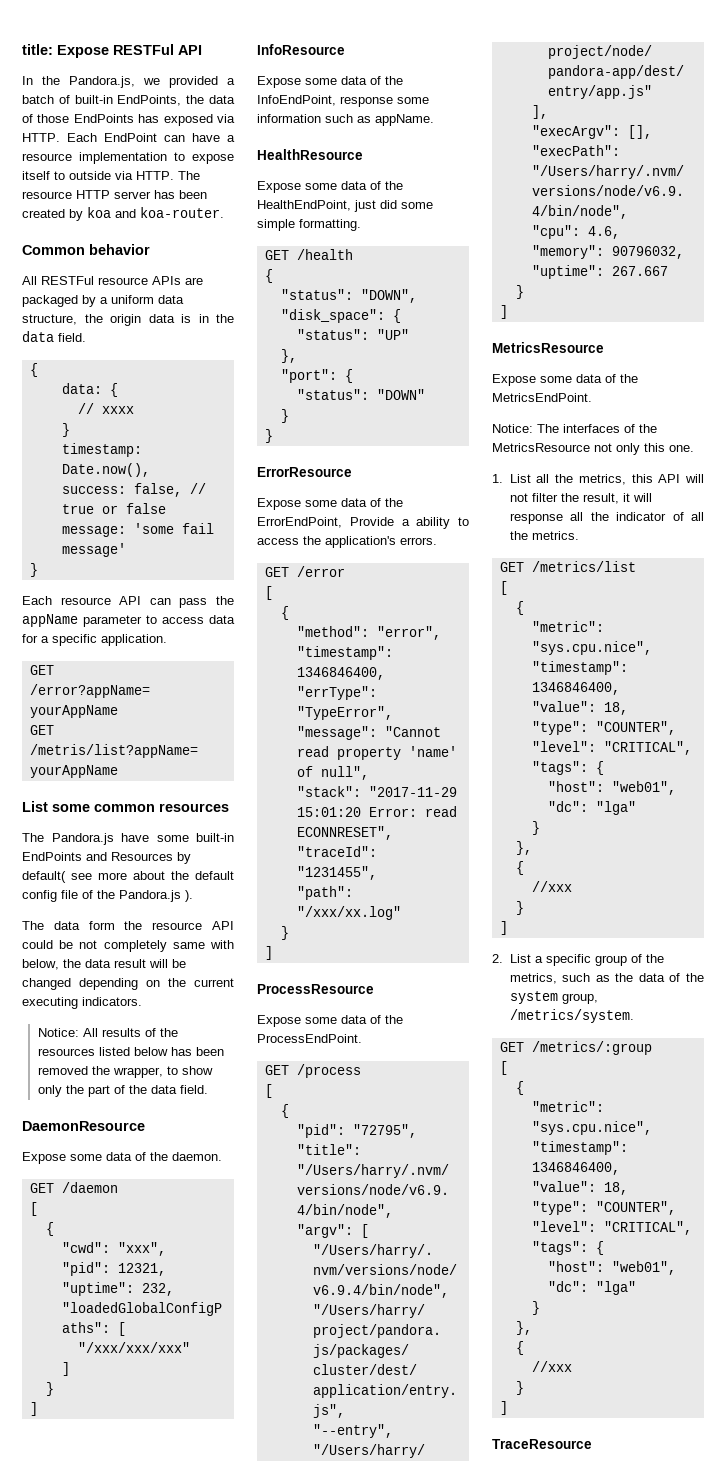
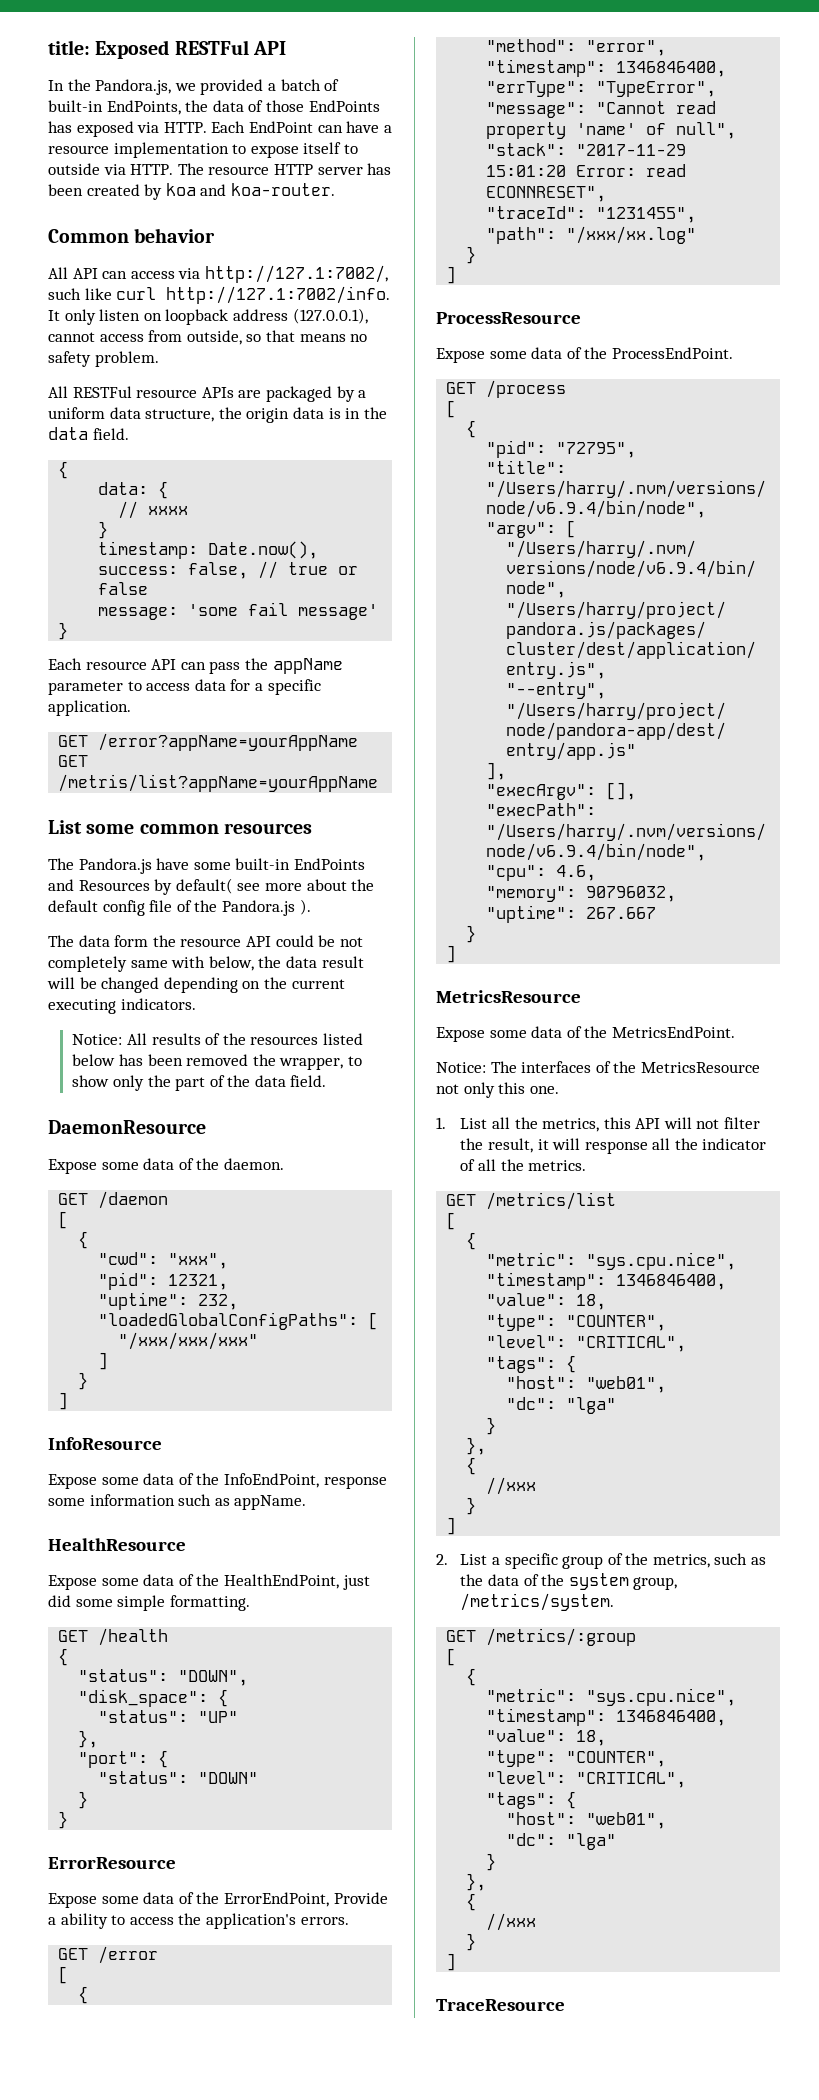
- title: Expose RESTFul API
+ title: Exposed RESTFul API
+ All API can access via http://127.1:7002/, such like curl http://127.1:7002/info. It only listen on loopback address (127.0.0.1), cannot access from outside, so that means no safety problem.

